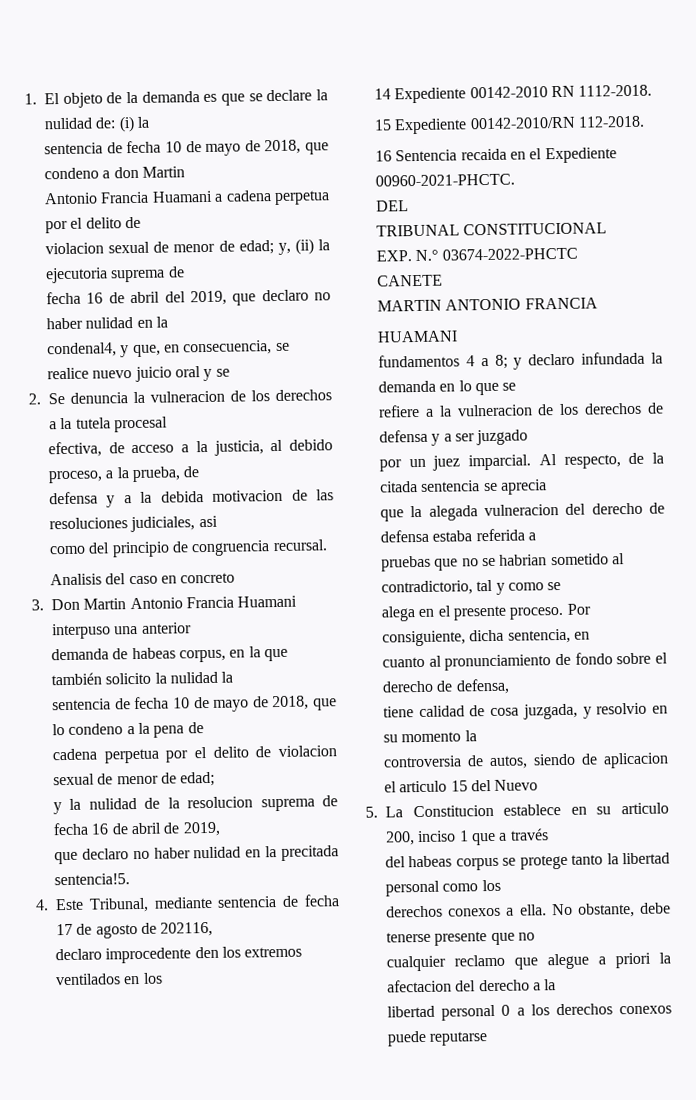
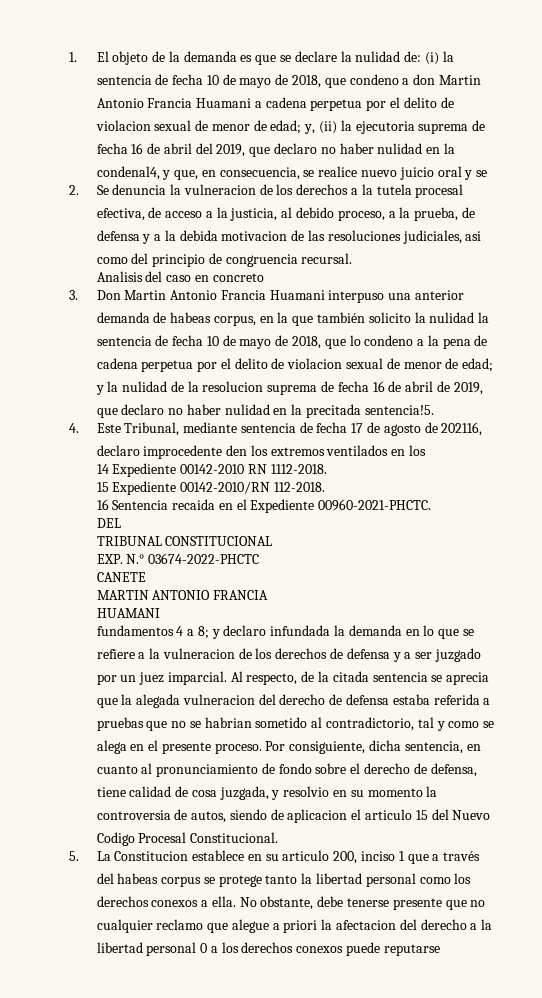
+ Codigo Procesal Constitucional.

